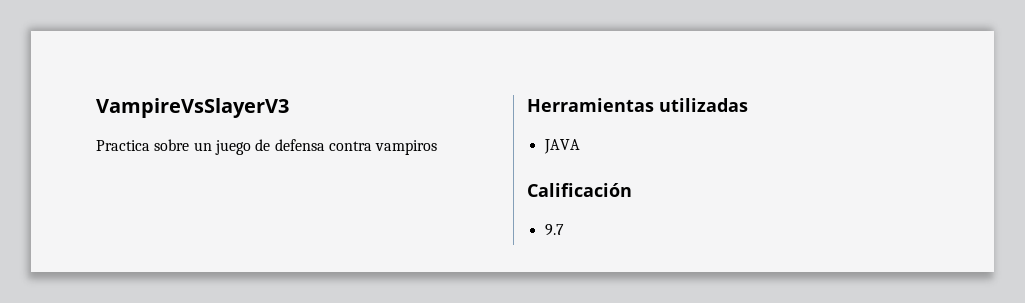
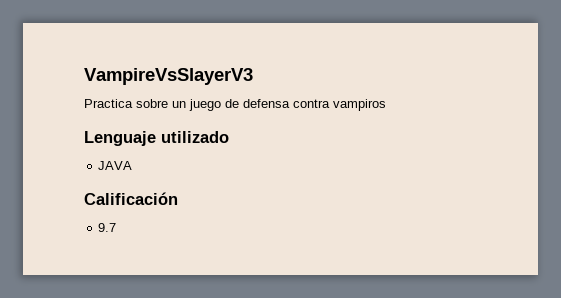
- Herramientas utilizadas
+ Lenguaje utilizado

